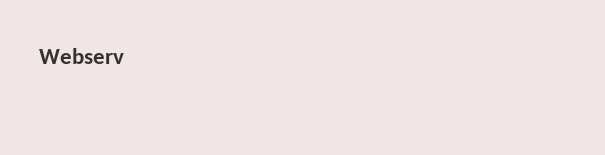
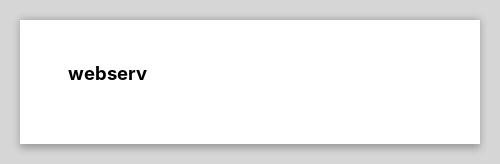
- Webserv
+ webserv

